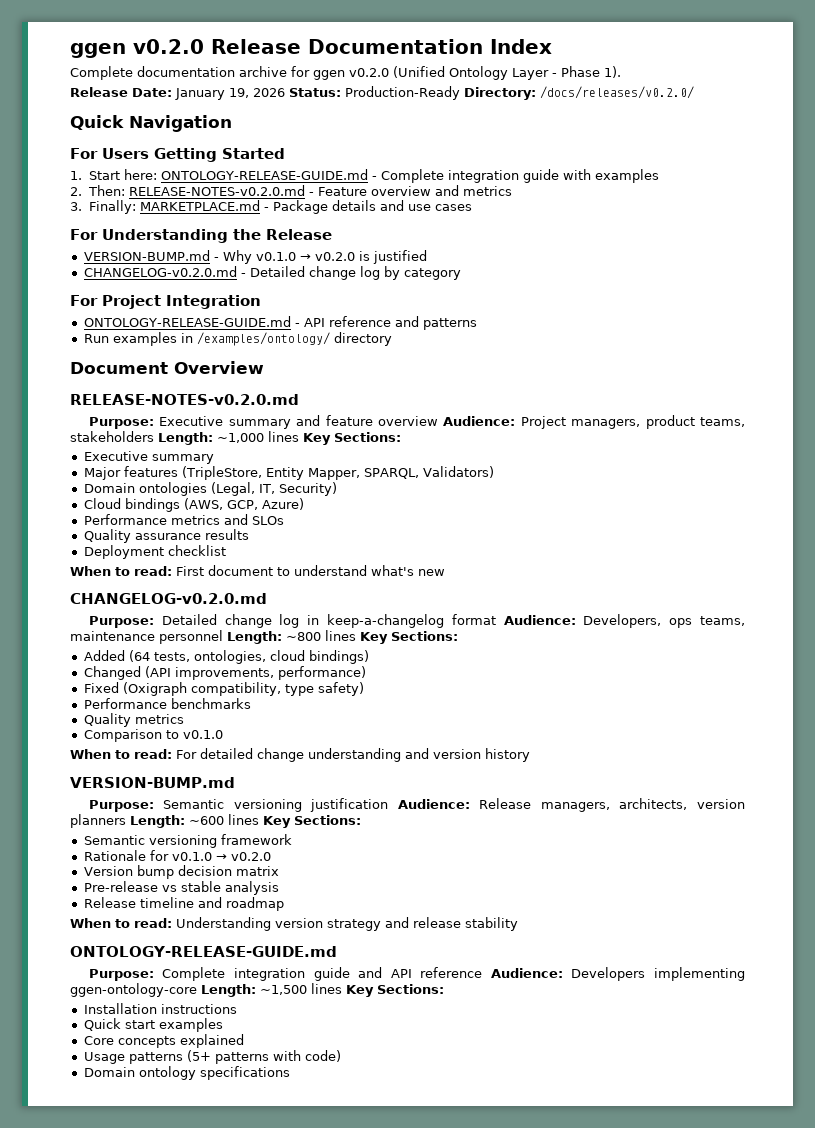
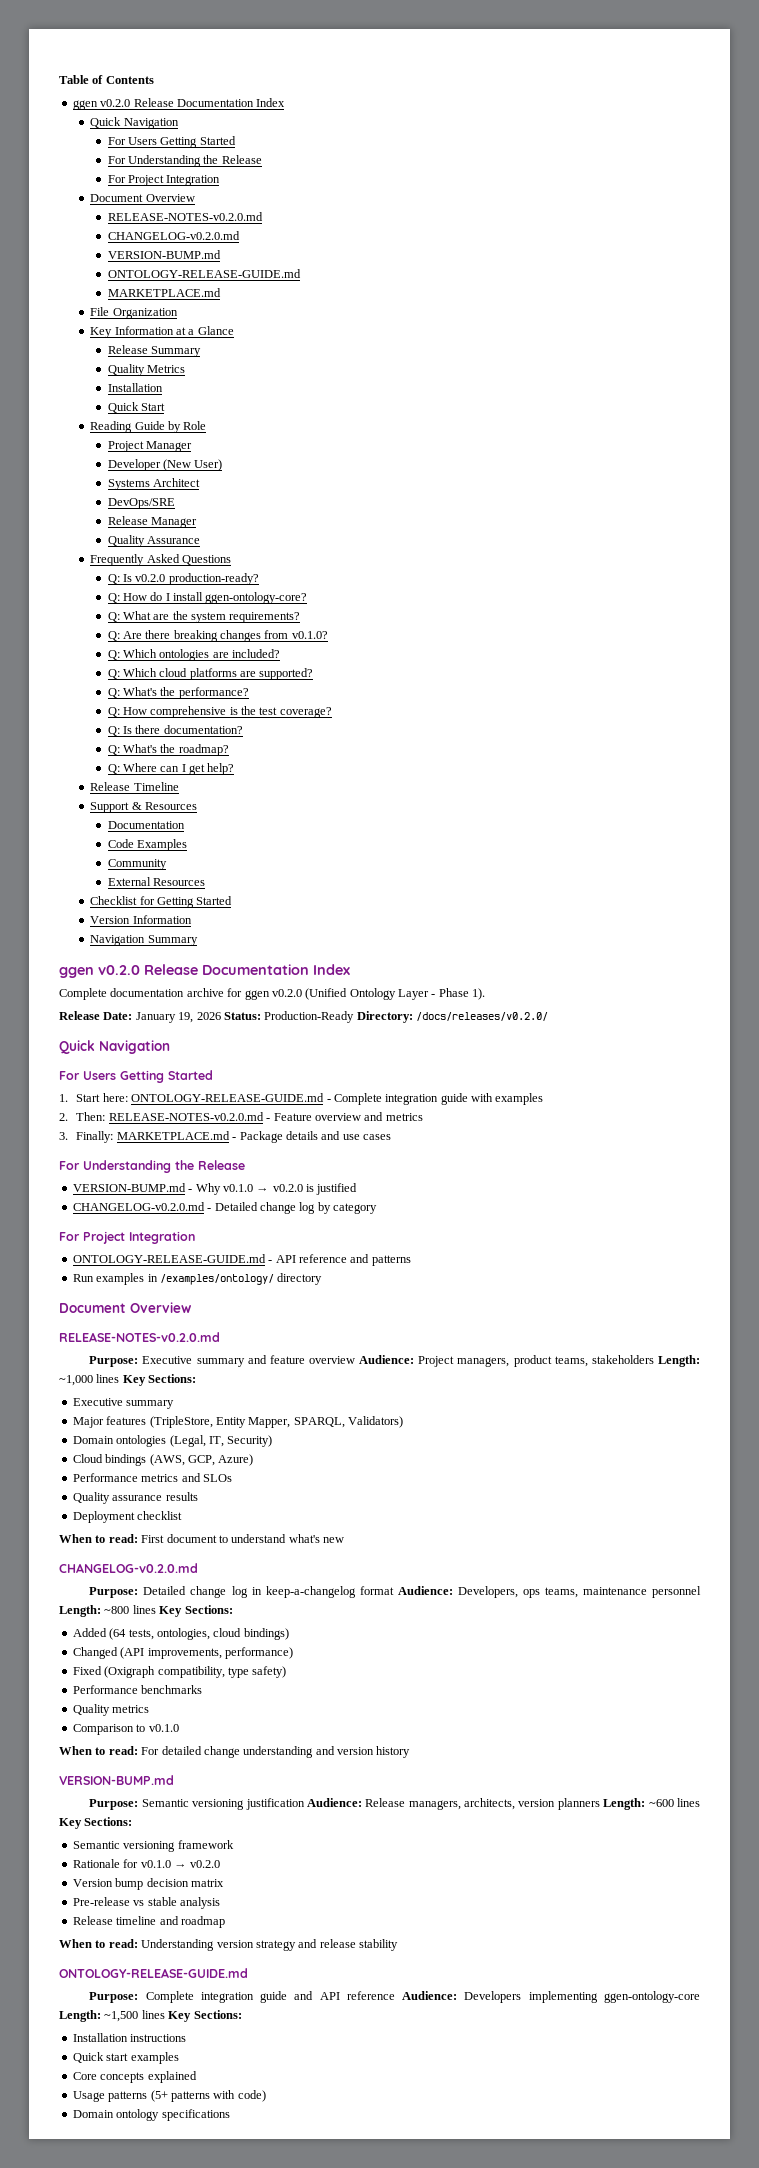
+ Table of Contents
+ ggen v0.2.0 Release Documentation Index
+ Quick Navigation
+ For Users Getting Started
+ For Understanding the Release
+ For Project Integration
+ Document Overview
+ RELEASE-NOTES-v0.2.0.md
+ CHANGELOG-v0.2.0.md
+ VERSION-BUMP.md
+ ONTOLOGY-RELEASE-GUIDE.md
+ MARKETPLACE.md
+ File Organization
+ Key Information at a Glance
+ Release Summary
+ Quality Metrics
+ Installation
+ Quick Start
+ Reading Guide by Role
+ Project Manager
+ Developer (New User)
+ Systems Architect
+ DevOps/SRE
+ Release Manager
+ Quality Assurance
+ Frequently Asked Questions
+ Q: Is v0.2.0 production-ready?
+ Q: How do I install ggen-ontology-core?
+ Q: What are the system requirements?
+ Q: Are there breaking changes from v0.1.0?
+ Q: Which ontologies are included?
+ Q: Which cloud platforms are supported?
+ Q: What's the performance?
+ Q: How comprehensive is the test coverage?
+ Q: Is there documentation?
+ Q: What's the roadmap?
+ Q: Where can I get help?
+ Release Timeline
+ Support & Resources
+ Documentation
+ Code Examples
+ Community
+ External Resources
+ Checklist for Getting Started
+ Version Information
+ Navigation Summary

